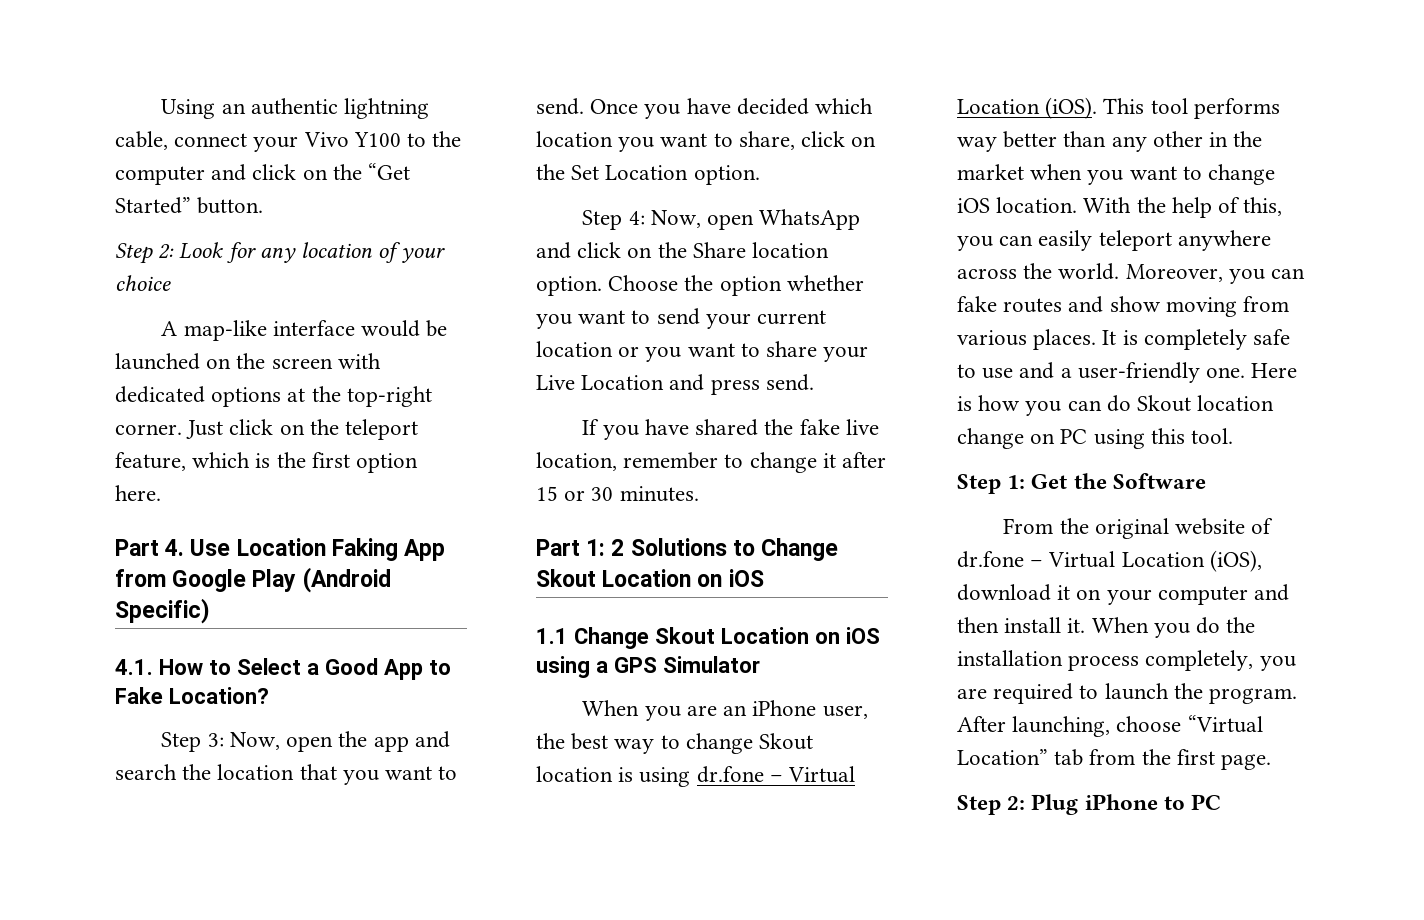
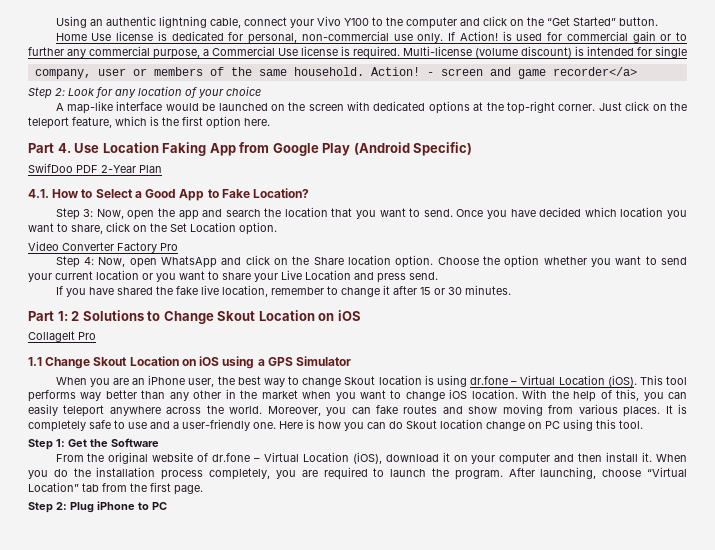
+ Home Use license is dedicated for personal, non-commercial use only. If Action! is used for commercial gain or to further any commercial purpose, a Commercial Use license is required. Multi-license (volume discount) is intended for single
+ company, user or members of the same household. Action! - screen and game recorder</a>
+ SwifDoo PDF 2-Year Plan
+ Video Converter Factory Pro
+ CollageIt Pro

